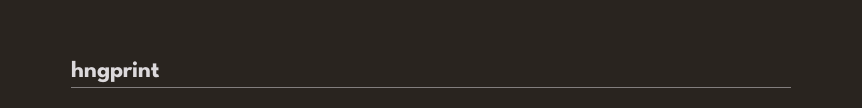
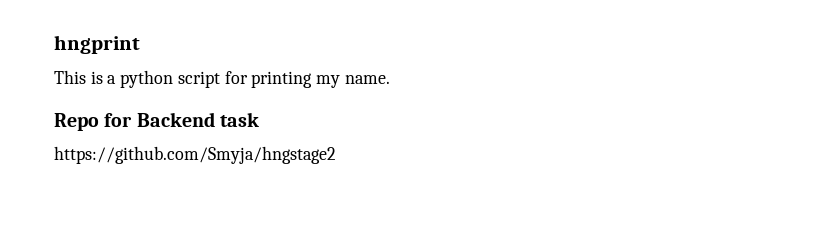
+ This is a python script for printing my name.
+ Repo for Backend task
+ https://github.com/Smyja/hngstage2

